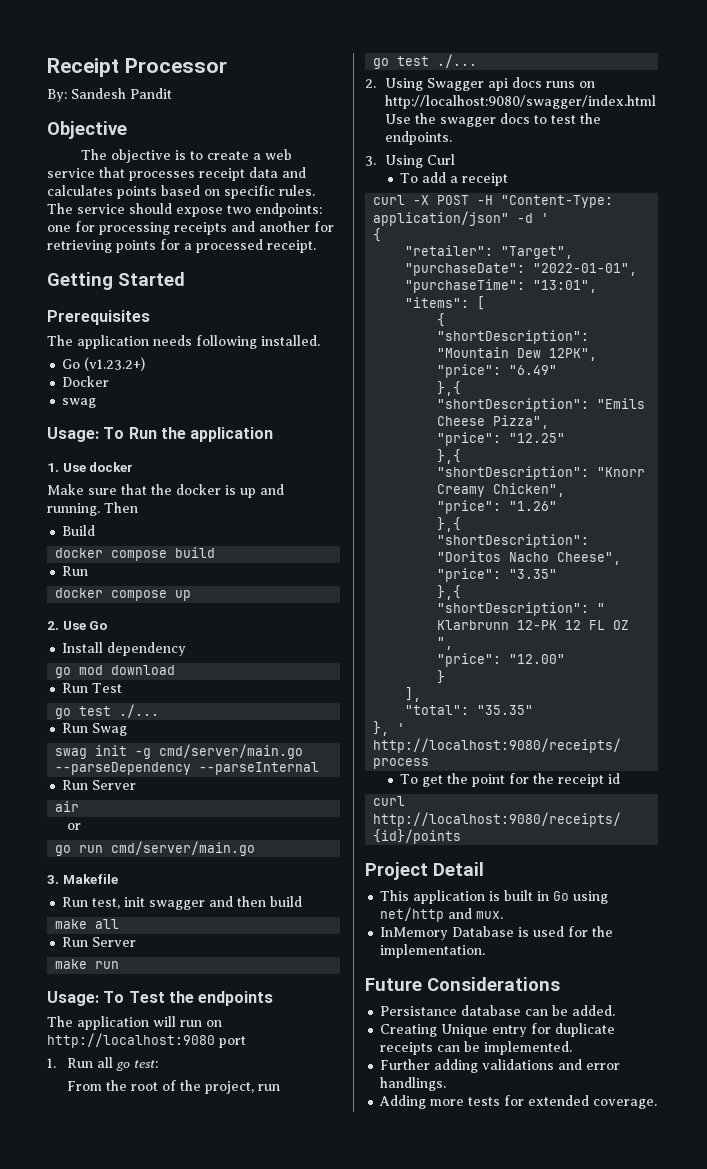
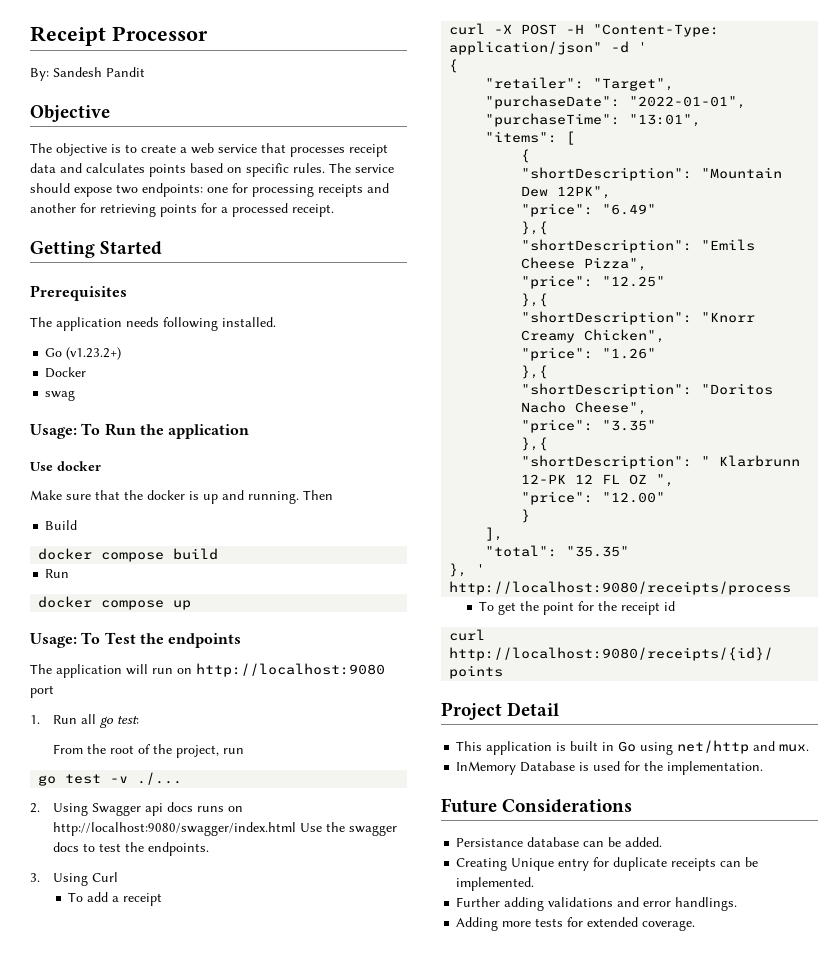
- 1. Use docker
+ Use docker
- 2. Use Go
- Install dependency
- go mod download
- Run Test
- go test ./...
- Run Swag
- swag init -g cmd/server/main.go --parseDependency --parseInternal
- Run Server
- air
- or
- go run cmd/server/main.go
- 3. Makefile
- Run test, init swagger and then build
- make all
- Run Server
- make run
  From the root of the project, run
- go test ./...
+ go test -v ./...

